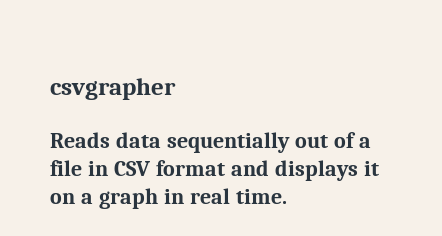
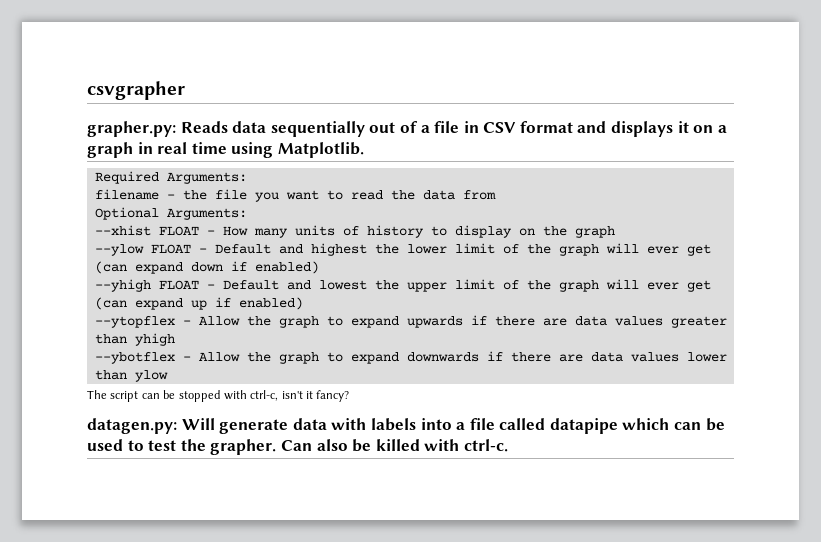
- Reads data sequentially out of a file in CSV format and displays it on a graph in real time.
+ grapher.py: Reads data sequentially out of a file in CSV format and displays it on a graph in real time using Matplotlib.
+ Required Arguments:
+ filename - the file you want to read the data from
+ Optional Arguments:
+ --xhist FLOAT - How many units of history to display on the graph
+ --ylow FLOAT - Default and highest the lower limit of the graph will ever get (can expand down if enabled)
+ --yhigh FLOAT - Default and lowest the upper limit of the graph will ever get (can expand up if enabled)
+ --ytopflex - Allow the graph to expand upwards if there are data values greater than yhigh
+ --ybotflex - Allow the graph to expand downwards if there are data values lower than ylow
+ The script can be stopped with ctrl-c, isn't it fancy?
+ datagen.py: Will generate data with labels into a file called datapipe which can be used to test the grapher. Can also be killed with ctrl-c.

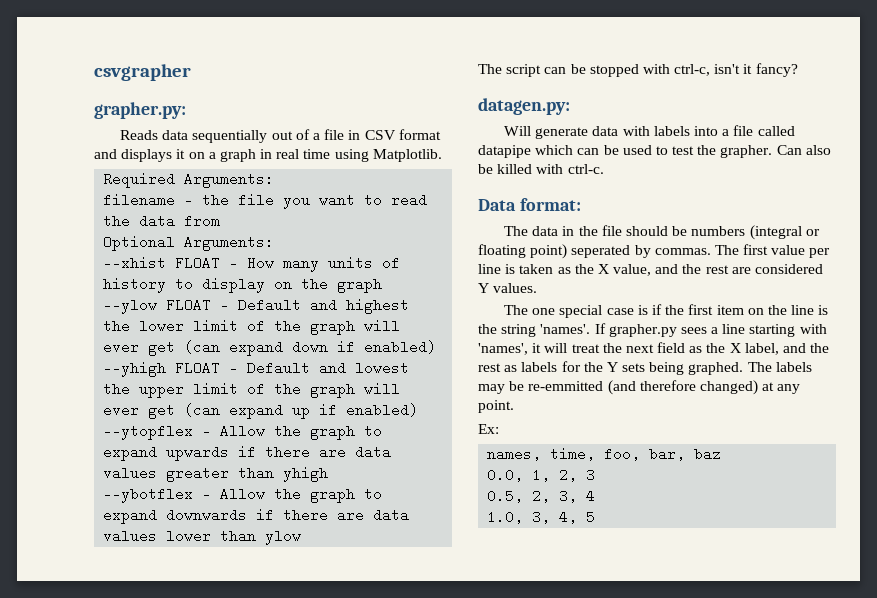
- grapher.py: Reads data sequentially out of a file in CSV format and displays it on a graph in real time using Matplotlib.
+ grapher.py:
+ Reads data sequentially out of a file in CSV format and displays it on a graph in real time using Matplotlib.
- datagen.py: Will generate data with labels into a file called datapipe which can be used to test the grapher.
+ datagen.py:
+ Will generate data with labels into a file called datapipe which can be used to test the grapher.
+ Data format:
+ The data in the file should be numbers (integral or floating point) seperated by commas. The first value per line is taken as the X value, and the rest are considered Y values.
+ The one special case is if the first item on the line is the string 'names'. If grapher.py sees a line starting with 'names', it will treat the next field as the X label, and the rest as labels for the Y sets being graphed. The labels may be re-emmitted (and therefore changed) at any point.
+ Ex:
+ names, time, foo, bar, baz
+ 0.0, 1, 2, 3
+ 0.5, 2, 3, 4
+ 1.0, 3, 4, 5

